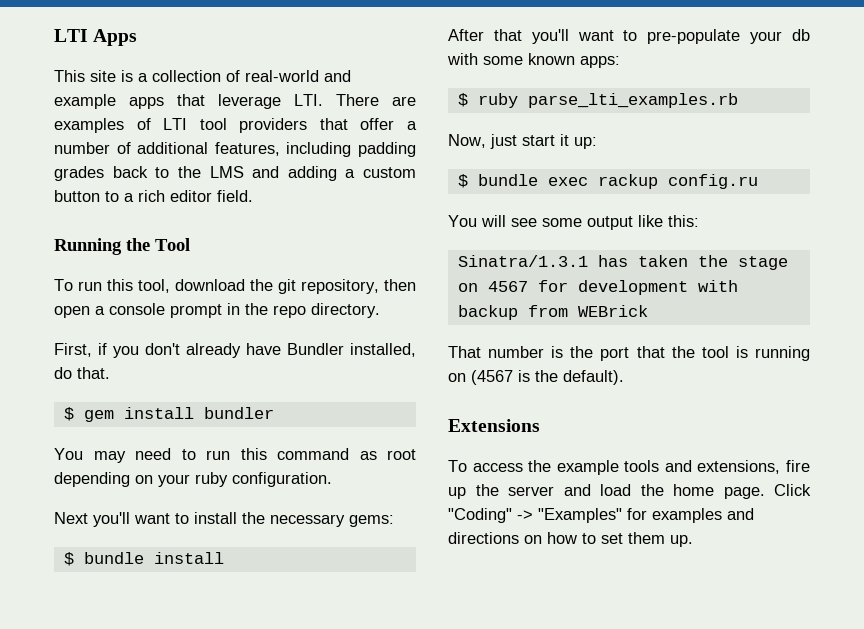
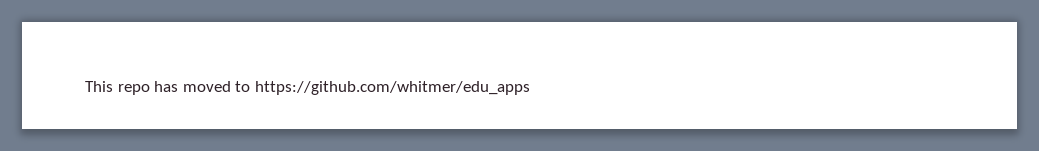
- LTI Apps
- This site is a collection of real-world and example apps that leverage LTI. There are examples of LTI tool providers that offer a number of additional features, including padding grades back to the LMS and adding a custom button to a rich editor field.
- Running the Tool
- To run this tool, download the git repository, then open a console prompt in the repo directory.
- First, if you don't already have Bundler installed, do that.
- $ gem install bundler
- You may need to run this command as root depending on your ruby configuration.
- Next you'll want to install the necessary gems:
- $ bundle install
- After that you'll want to pre-populate your db with some known apps:
- $ ruby parse_lti_examples.rb
- Now, just start it up:
- $ bundle exec rackup config.ru
- You will see some output like this:
- Sinatra/1.3.1 has taken the stage on 4567 for development with backup from WEBrick
- That number is the port that the tool is running on (4567 is the default).
- Extensions
- To access the example tools and extensions, fire up the server and load the home page. Click "Coding" -> "Examples" for examples and directions on how to set them up.
+ This repo has moved to https://github.com/whitmer/edu_apps

